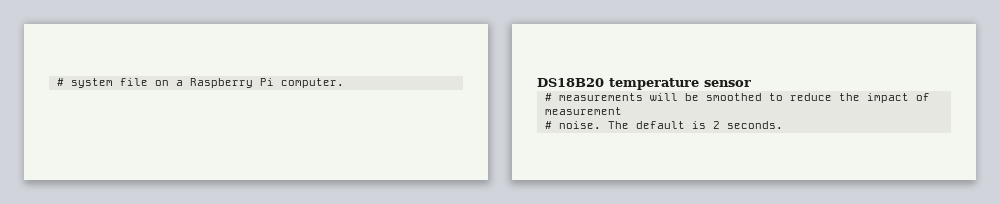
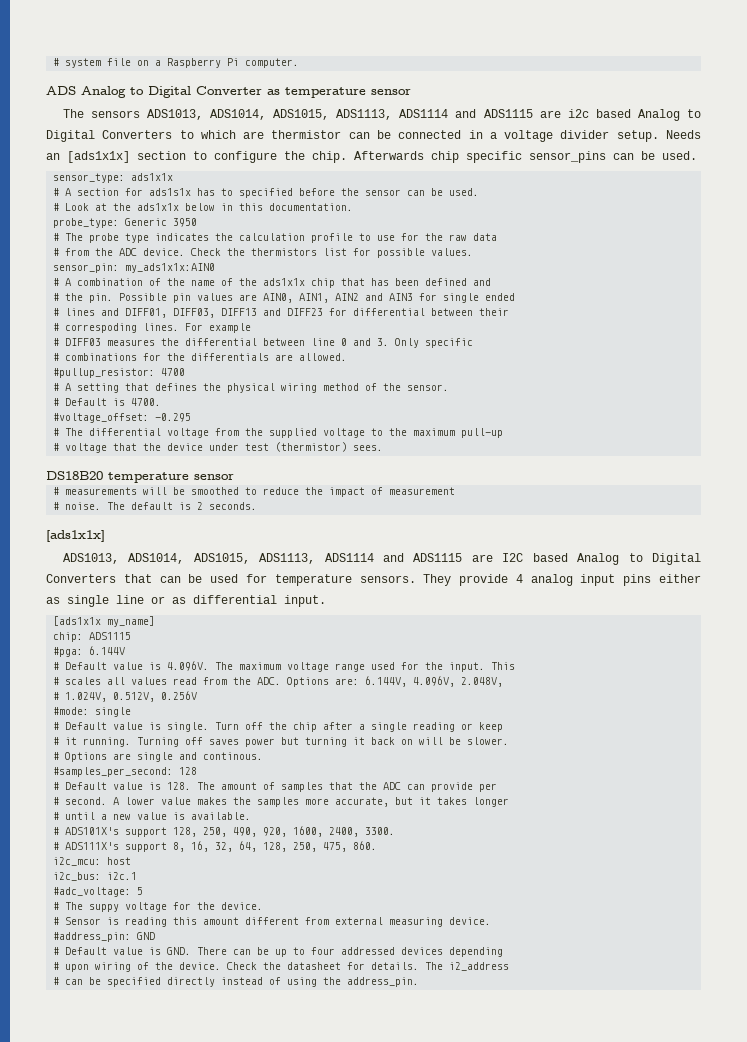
+ ADS Analog to Digital Converter as temperature sensor
+ The sensors ADS1013, ADS1014, ADS1015, ADS1113, ADS1114 and ADS1115 are i2c based Analog to Digital Converters to which are thermistor can be connected in a voltage divider setup. Needs an [ads1x1x] section to configure the chip. Afterwards chip specific sensor_pins can be used.
+ sensor_type: ads1x1x
+ # A section for ads1s1x has to specified before the sensor can be used.
+ # Look at the ads1x1x below in this documentation.
+ probe_type: Generic 3950
+ # The probe type indicates the calculation profile to use for the raw data
+ # from the ADC device. Check the thermistors list for possible values.
+ sensor_pin: my_ads1x1x:AIN0
+ # A combination of the name of the ads1x1x chip that has been defined and
+ # the pin. Possible pin values are AIN0, AIN1, AIN2 and AIN3 for single ended
+ # lines and DIFF01, DIFF03, DIFF13 and DIFF23 for differential between their
+ # correspoding lines. For example
+ # DIFF03 measures the differential between line 0 and 3. Only specific
+ # combinations for the differentials are allowed.
+ #pullup_resistor: 4700
+ # A setting that defines the physical wiring method of the sensor.
+ # Default is 4700.
+ #voltage_offset: -0.295
+ # The differential voltage from the supplied voltage to the maximum pull-up
+ # voltage that the device under test (thermistor) sees.
  The default is 2 seconds.
+ [ads1x1x]
+ ADS1013, ADS1014, ADS1015, ADS1113, ADS1114 and ADS1115 are I2C based Analog to Digital Converters that can be used for temperature sensors. They provide 4 analog input pins either as single line or as differential input.
+ [ads1x1x my_name]
+ chip: ADS1115
+ #pga: 6.144V
+ # Default value is 4.096V. The maximum voltage range used for the input. This
+ # scales all values read from the ADC. Options are: 6.144V, 4.096V, 2.048V,
+ # 1.024V, 0.512V, 0.256V
+ #mode: single
+ # Default value is single. Turn off the chip after a single reading or keep
+ # it running. Turning off saves power but turning it back on will be slower.
+ # Options are single and continous.
+ #samples_per_second: 128
+ # Default value is 128. The amount of samples that the ADC can provide per
+ # second. A lower value makes the samples more accurate, but it takes longer
+ # until a new value is available.
+ # ADS101X's support 128, 250, 490, 920, 1600, 2400, 3300.
+ # ADS111X's support 8, 16, 32, 64, 128, 250, 475, 860.
+ i2c_mcu: host
+ i2c_bus: i2c.1
+ #adc_voltage: 5
+ # The suppy voltage for the device.
+ # Sensor is reading this amount different from external measuring device.
+ #address_pin: GND
+ # Default value is GND. There can be up to four addressed devices depending
+ # upon wiring of the device. Check the datasheet for details. The i2_address
+ # can be specified directly instead of using the address_pin.

